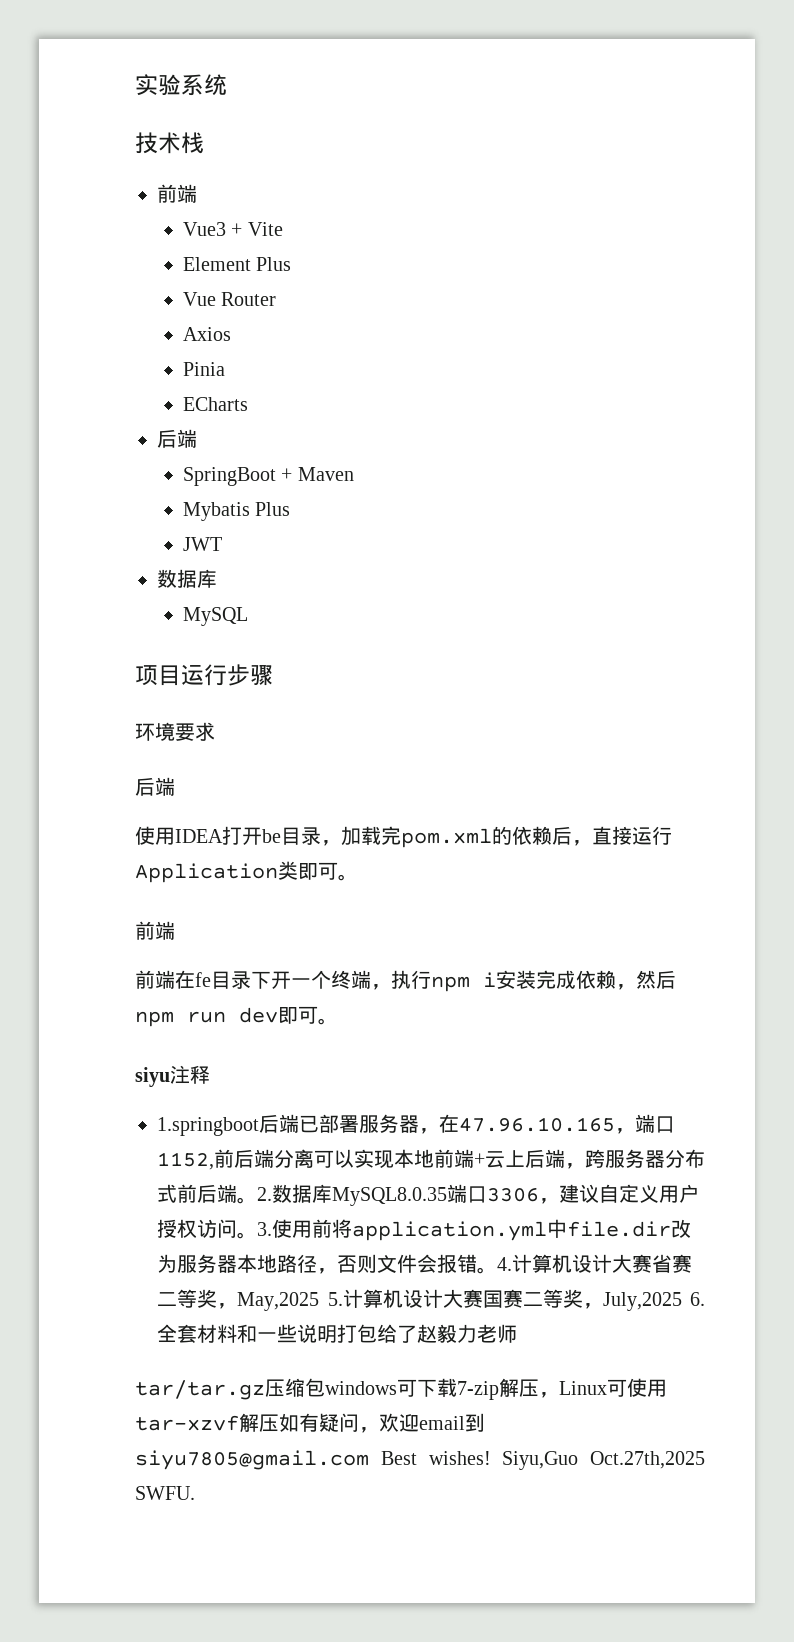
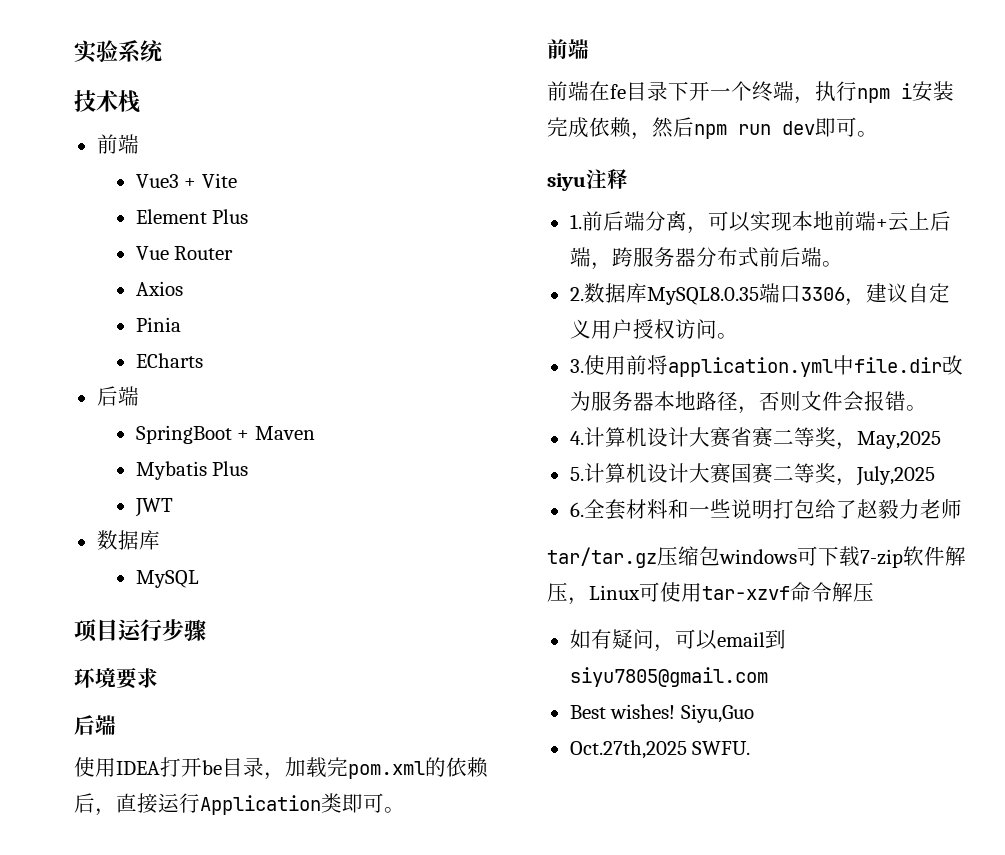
- 1.springboot后端已部署服务器，在47.96.10.165，端口1152,前后端分离可以实现本地前端+云上后端，跨服务器分布式前后端。2.数据库MySQL8.0.35端口3306，建议自定义用户授权访问。3.使用前将application.yml中file.dir改为服务器本地路径，否则文件会报错。4.计算机设计大赛省赛二等奖，May,2025 5.计算机设计大赛国赛二等奖，July,2025 6.全套材料和一些说明打包给了赵毅力老师
+ 1.前后端分离，可以实现本地前端+云上后端，跨服务器分布式前后端。
+ 2.数据库MySQL8.0.35端口3306，建议自定义用户授权访问。
+ 3.使用前将application.yml中file.dir改为服务器本地路径，否则文件会报错。
+ 4.计算机设计大赛省赛二等奖，May,2025
+ 5.计算机设计大赛国赛二等奖，July,2025
+ 6.全套材料和一些说明打包给了赵毅力老师
- tar/tar.gz压缩包windows可下载7-zip解压，Linux可使用tar-xzvf解压如有疑问，欢迎email到siyu7805@gmail.com Best wishes!
+ tar/tar.gz压缩包windows可下载7-zip软件解压，Linux可使用tar-xzvf命令解压
+ 如有疑问，可以email到siyu7805@gmail.com
+ Best wishes!
- Siyu,Guo Oct.27th,2025 SWFU.
+ Siyu,Guo
+ Oct.27th,2025 SWFU.

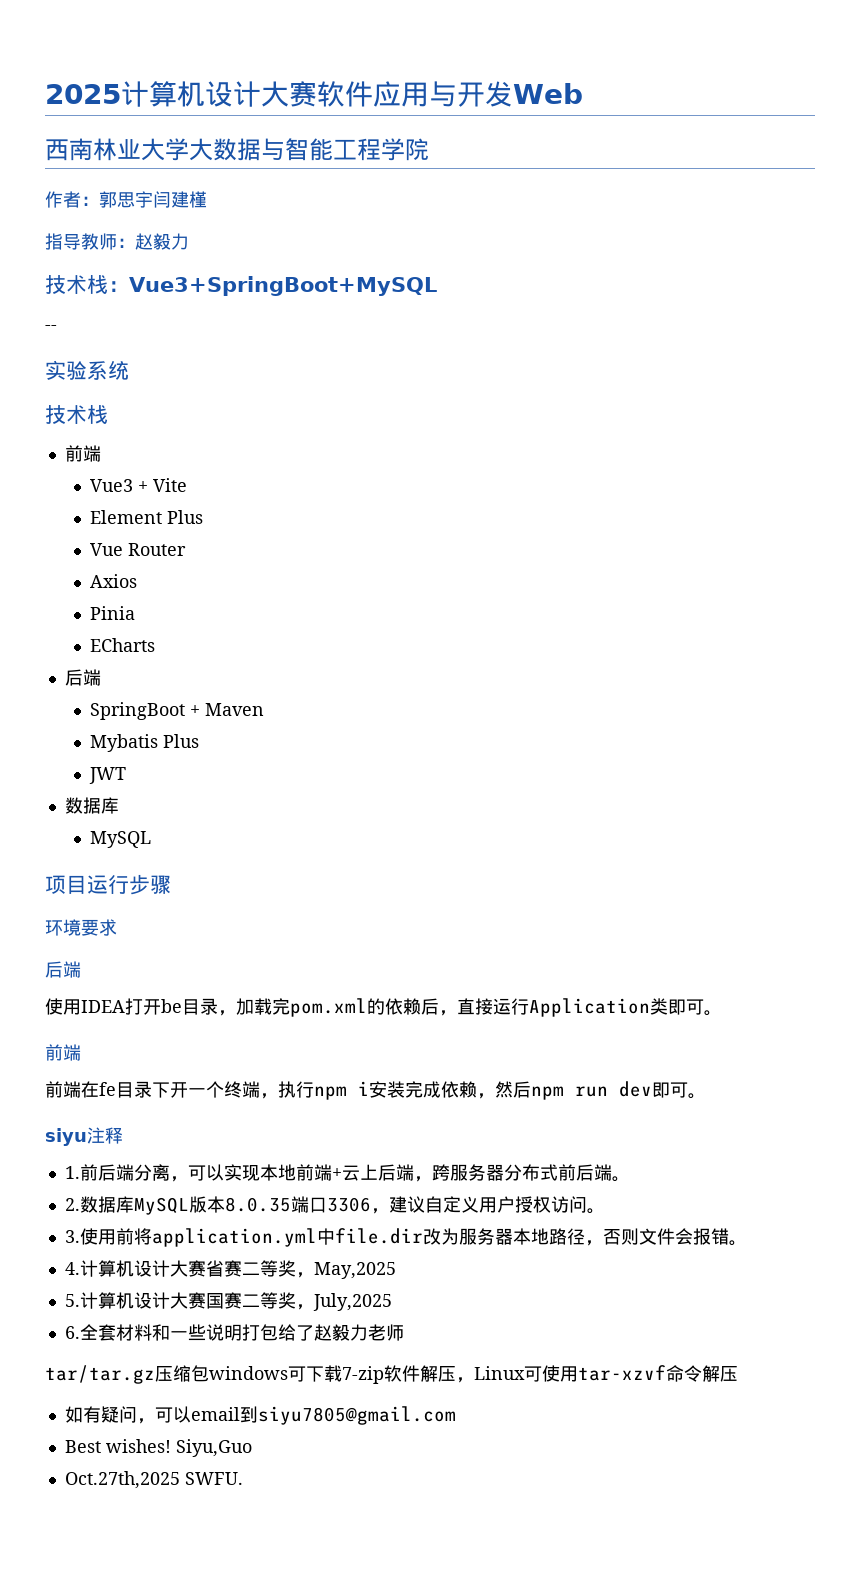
+ 2025计算机设计大赛软件应用与开发Web
+ 西南林业大学大数据与智能工程学院
+ 作者：郭思宇闫建槿
+ 指导教师：赵毅力
+ 技术栈：Vue3+SpringBoot+MySQL
+ --
- 2.数据库MySQL8.0.35端口3306，建议自定义用户授权访问。
+ 2.数据库MySQL版本8.0.35端口3306，建议自定义用户授权访问。

